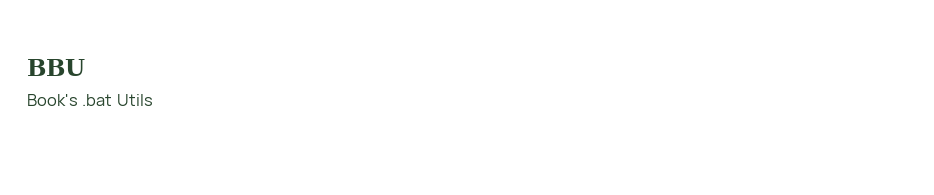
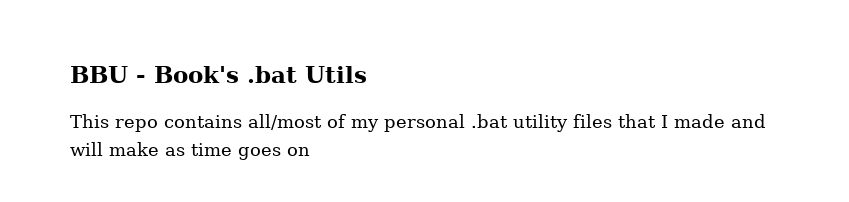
- BBU
- Book's .bat Utils
+ BBU - Book's .bat Utils
+ This repo contains all/most of my personal .bat utility files that I made and will make as time goes on

